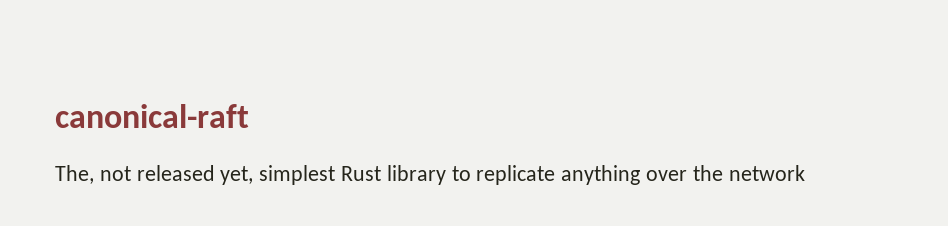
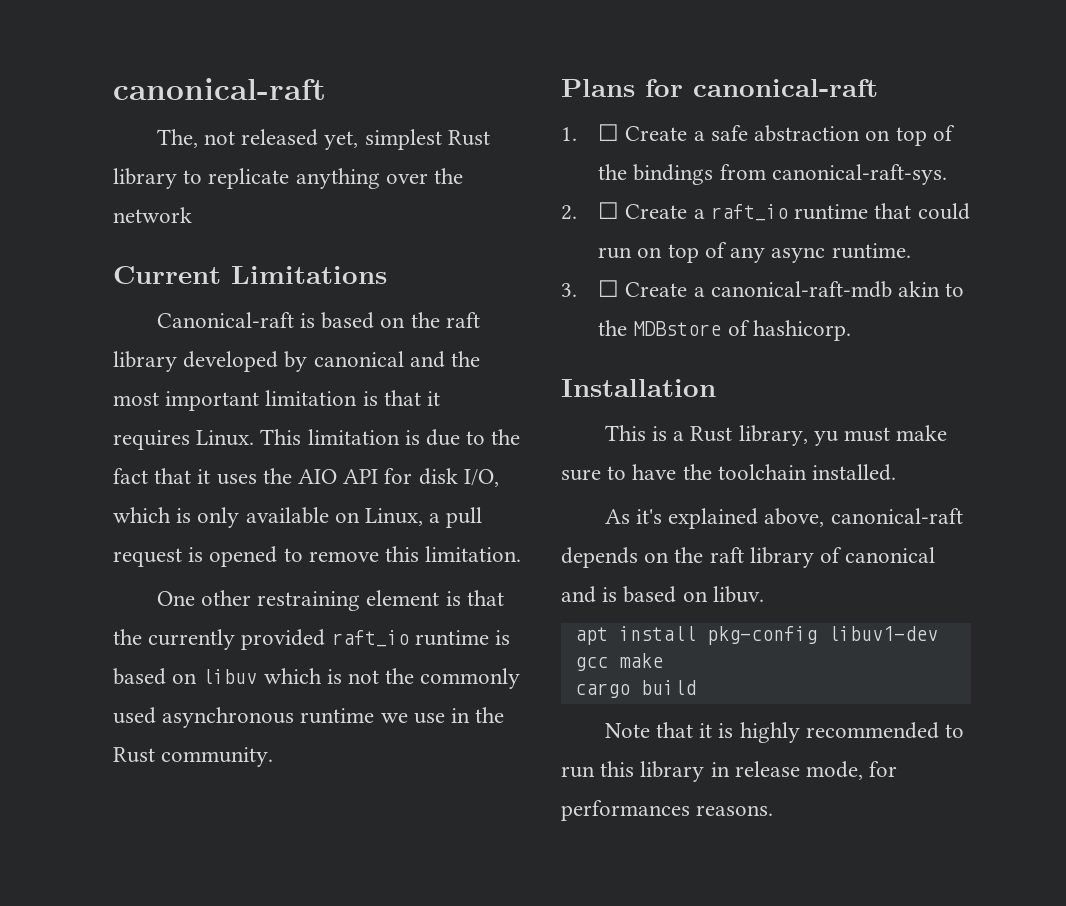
+ Current Limitations
+ Canonical-raft is based on the raft library developed by canonical and the most important limitation is that it requires Linux. This limitation is due to the fact that it uses the AIO API for disk I/O, which is only available on Linux, a pull request is opened to remove this limitation.
+ One other restraining element is that the currently provided raft_io runtime is based on libuv which is not the commonly used asynchronous runtime we use in the Rust community.
+ Plans for canonical-raft
+ 1. ☐ Create a safe abstraction on top of the bindings from canonical-raft-sys.
+ 2. ☐ Create a raft_io runtime that could run on top of any async runtime.
+ 3. ☐ Create a canonical-raft-mdb akin to the MDBstore of hashicorp.
+ Installation
+ This is a Rust library, yu must make sure to have the toolchain installed.
+ As it's explained above, canonical-raft depends on the raft library of canonical and is based on libuv.
+ apt install pkg-config libuv1-dev gcc make
+ cargo build
+ Note that it is highly recommended to run this library in release mode, for performances reasons.

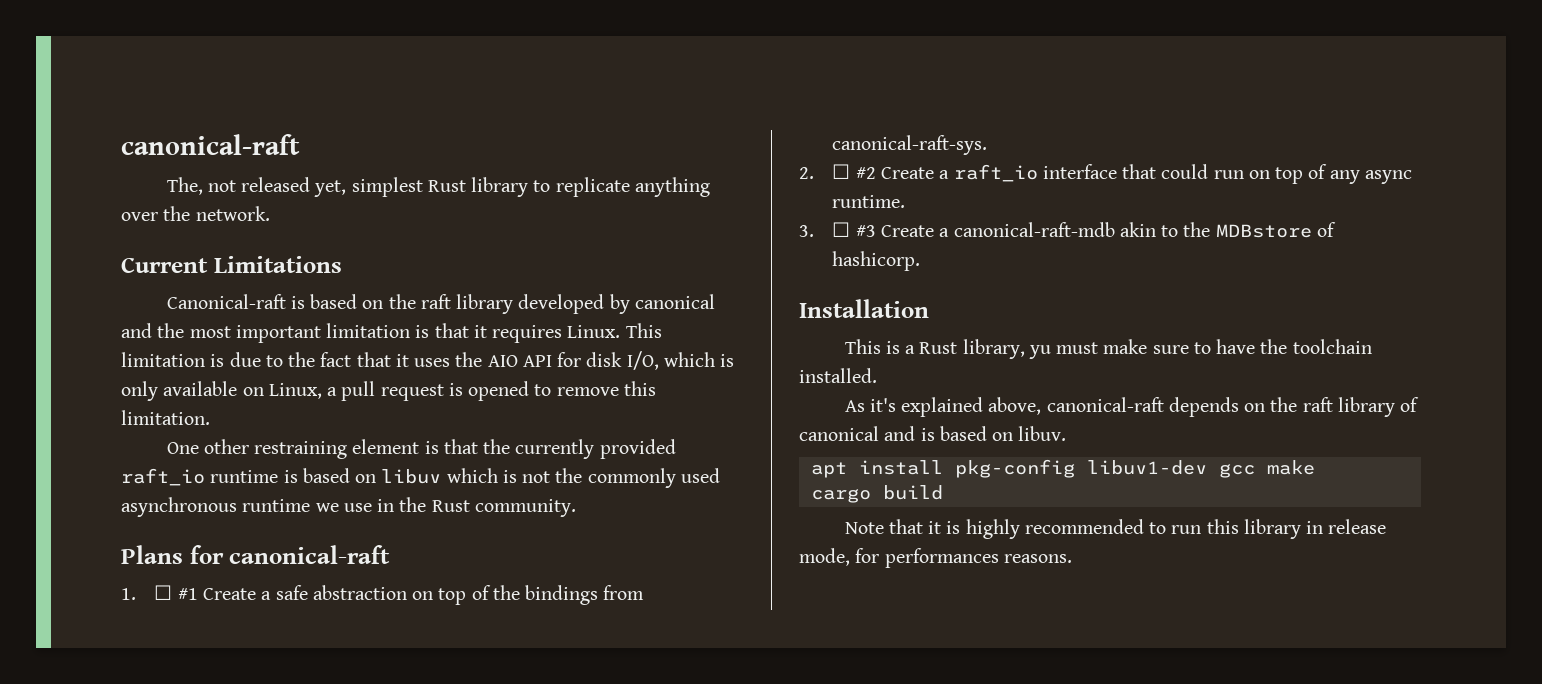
- The, not released yet, simplest Rust library to replicate anything over the network
+ The, not released yet, simplest Rust library to replicate anything over the network.
- 1. ☐ Create a safe abstraction on top of the bindings from canonical-raft-sys.
+ 1. ☐ #1 Create a safe abstraction on top of the bindings from canonical-raft-sys.
- 2. ☐ Create a raft_io runtime that could run on top of any async runtime.
+ 2. ☐ #2 Create a raft_io interface that could run on top of any async runtime.
- 3. ☐ Create a canonical-raft-mdb akin to the MDBstore of hashicorp.
+ 3. ☐ #3 Create a canonical-raft-mdb akin to the MDBstore of hashicorp.

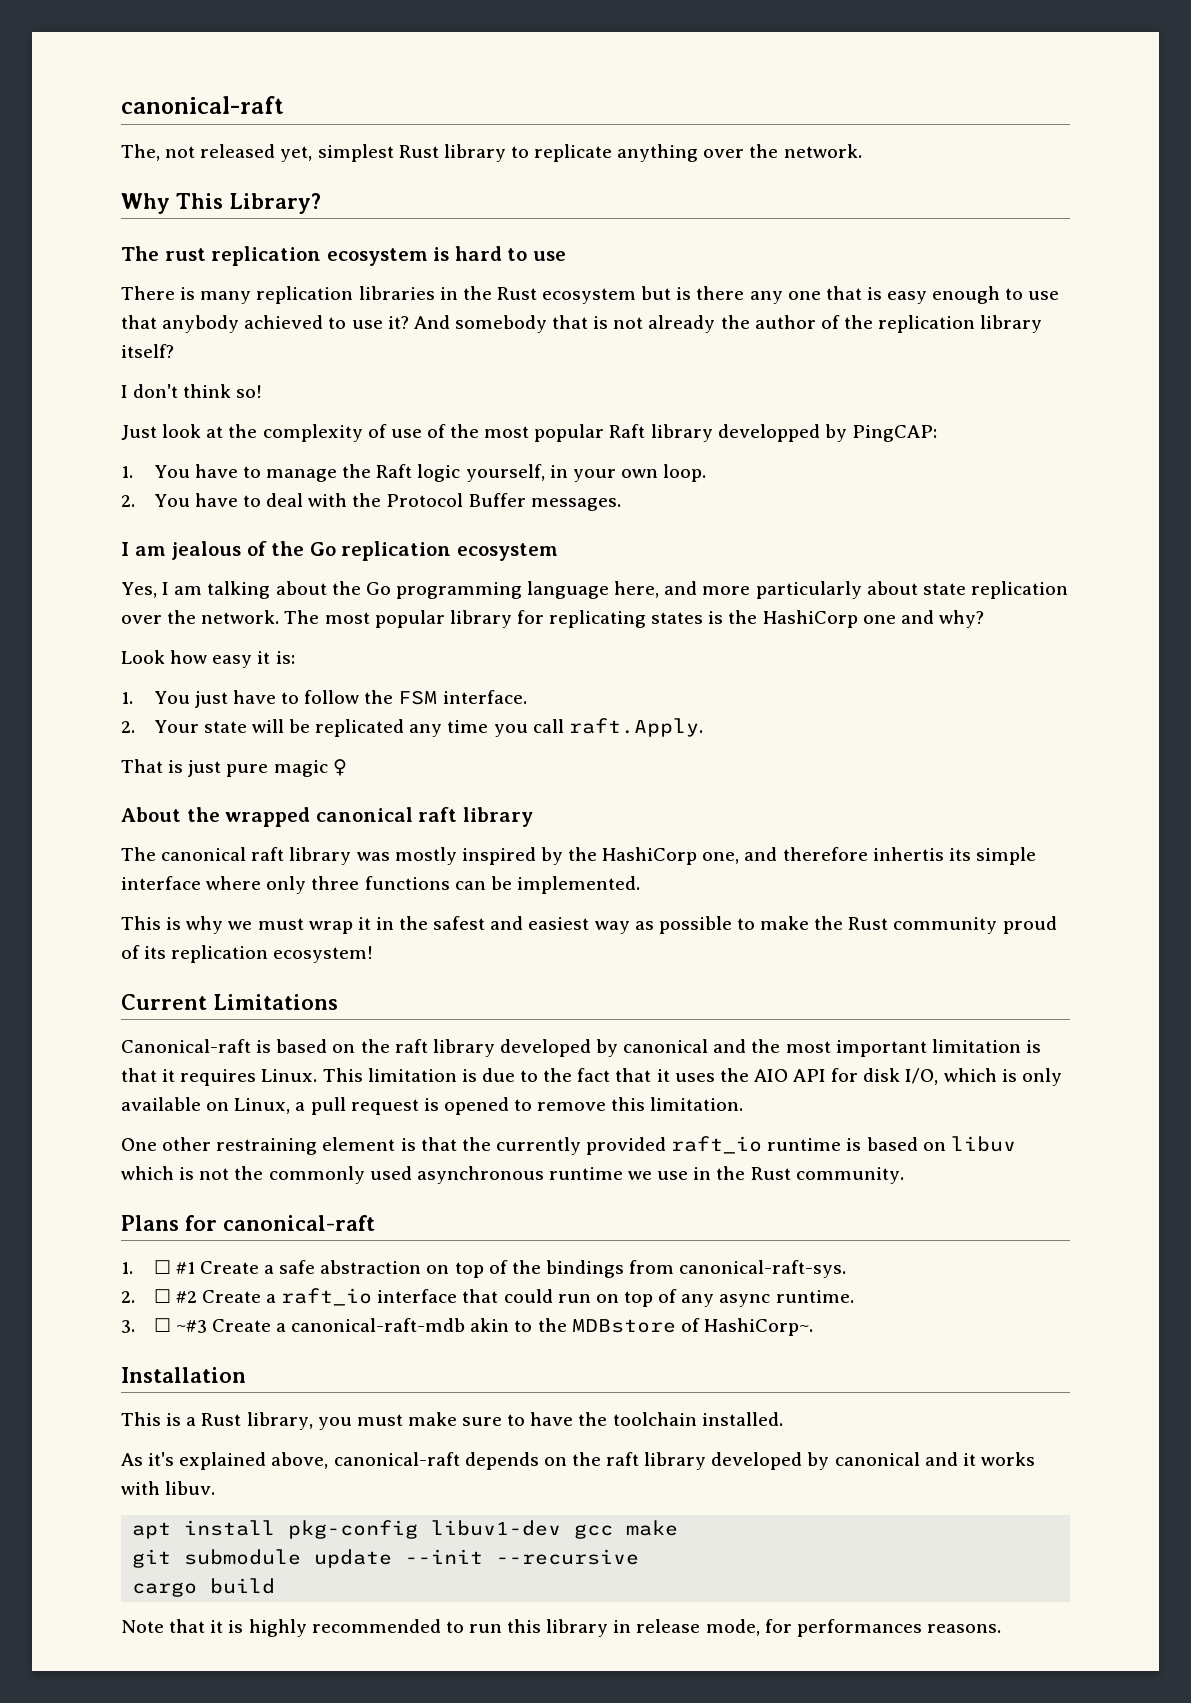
+ Why This Library?
+ The rust replication ecosystem is hard to use
+ There is many replication libraries in the Rust ecosystem but is there any one that is easy enough to use that anybody achieved to use it? And somebody that is not already the author of the replication library itself?
+ I don't think so!
+ Just look at the complexity of use of the most popular Raft library developped by PingCAP:
+ 1. You have to manage the Raft logic yourself, in your own loop.
+ 2. You have to deal with the Protocol Buffer messages.
+ I am jealous of the Go replication ecosystem
+ Yes, I am talking about the Go programming language here, and more particularly about state replication over the network. The most popular library for replicating states is the HashiCorp one and why?
+ Look how easy it is:
+ 1. You just have to follow the FSM interface.
+ 2. Your state will be replicated any time you call raft.Apply.
+ That is just pure magic ♀
+ About the wrapped canonical raft library
+ The canonical raft library was mostly inspired by the HashiCorp one, and therefore inhertis its simple interface where only three functions can be implemented.
+ This is why we must wrap it in the safest and easiest way as possible to make the Rust community proud of its replication ecosystem!
- 3. ☐ #3 Create a canonical-raft-mdb akin to the MDBstore of hashicorp.
+ 3. ☐ ~#3 Create a canonical-raft-mdb akin to the MDBstore of HashiCorp~.
- This is a Rust library, yu must make sure to have the toolchain installed.
+ This is a Rust library, you must make sure to have the toolchain installed.
- As it's explained above, canonical-raft depends on the raft library of canonical and is based on libuv.
+ As it's explained above, canonical-raft depends on the raft library developed by canonical and it works with libuv.
+ git submodule update --init --recursive

